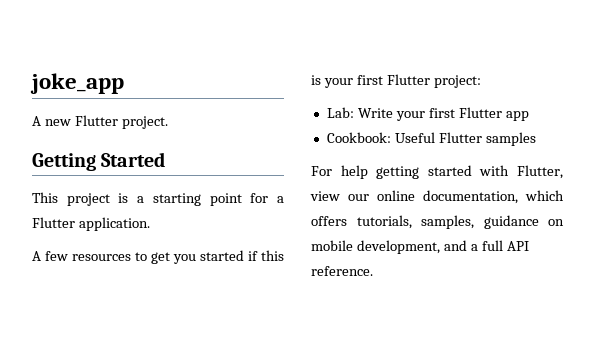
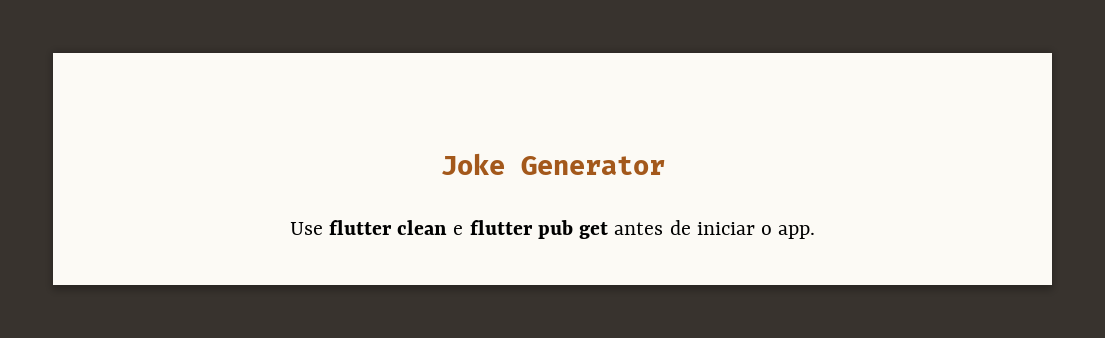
- joke_app
- A new Flutter project.
- Getting Started
- This project is a starting point for a Flutter application.
- A few resources to get you started if this is your first Flutter project:
- Lab: Write your first Flutter app
- Cookbook: Useful Flutter samples
- For help getting started with Flutter, view our online documentation, which offers tutorials, samples, guidance on mobile development, and a full API reference.
+ Joke Generator
+ Use flutter clean e flutter pub get antes de iniciar o app.

